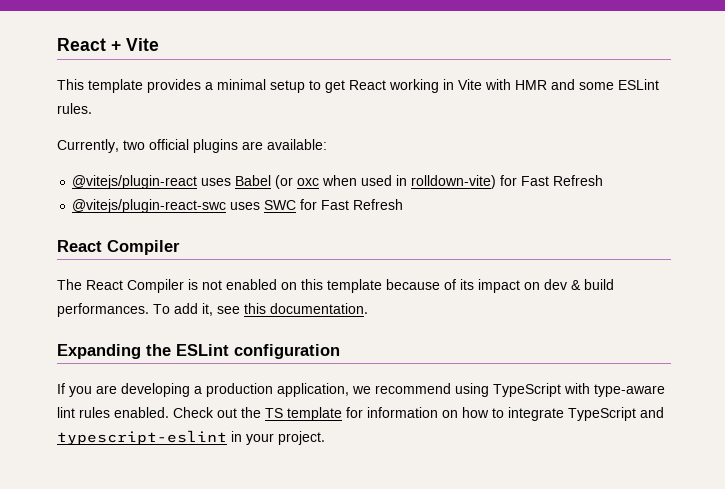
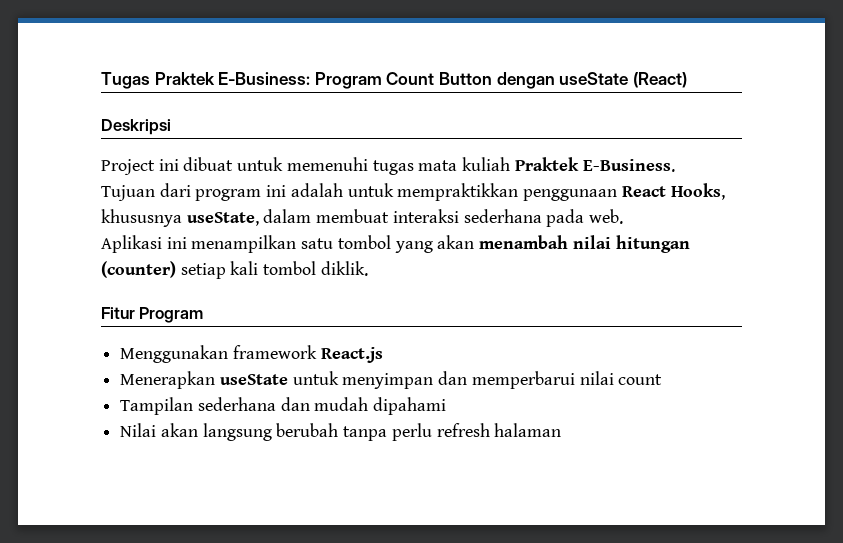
- React + Vite
- This template provides a minimal setup to get React working in Vite with HMR and some ESLint rules.
- Currently, two official plugins are available:
- @vitejs/plugin-react uses Babel (or oxc when used in rolldown-vite) for Fast Refresh
- @vitejs/plugin-react-swc uses SWC for Fast Refresh
- React Compiler
- The React Compiler is not enabled on this template because of its impact on dev & build performances. To add it, see this documentation.
- Expanding the ESLint configuration
- If you are developing a production application, we recommend using TypeScript with type-aware lint rules enabled. Check out the TS template for information on how to integrate TypeScript and typescript-eslint in your project.
+ Tugas Praktek E-Business: Program Count Button dengan useState (React)
+ Deskripsi
+ Project ini dibuat untuk memenuhi tugas mata kuliah Praktek E-Business.
+ Tujuan dari program ini adalah untuk mempraktikkan penggunaan React Hooks, khususnya useState, dalam membuat interaksi sederhana pada web.
+ Aplikasi ini menampilkan satu tombol yang akan menambah nilai hitungan (counter) setiap kali tombol diklik.
+ Fitur Program
+ Menggunakan framework React.js
+ Menerapkan useState untuk menyimpan dan memperbarui nilai count
+ Tampilan sederhana dan mudah dipahami
+ Nilai akan langsung berubah tanpa perlu refresh halaman

